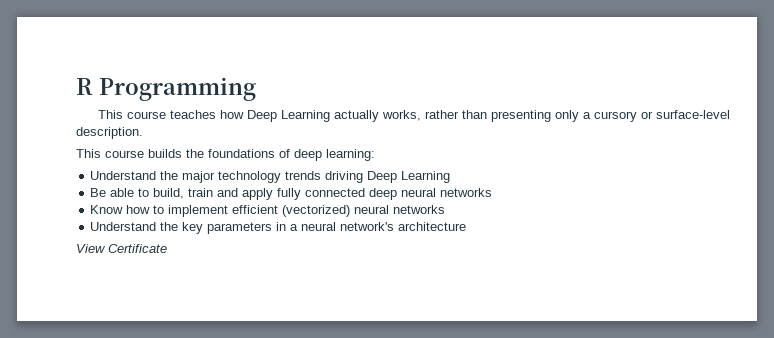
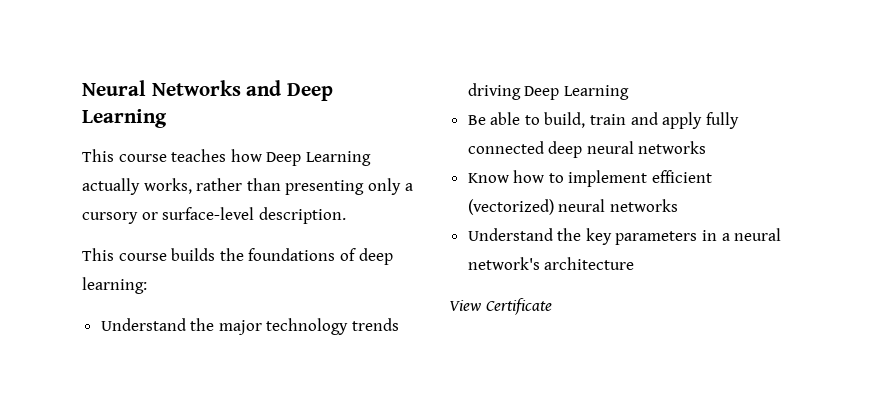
- R Programming
+ Neural Networks and Deep Learning

